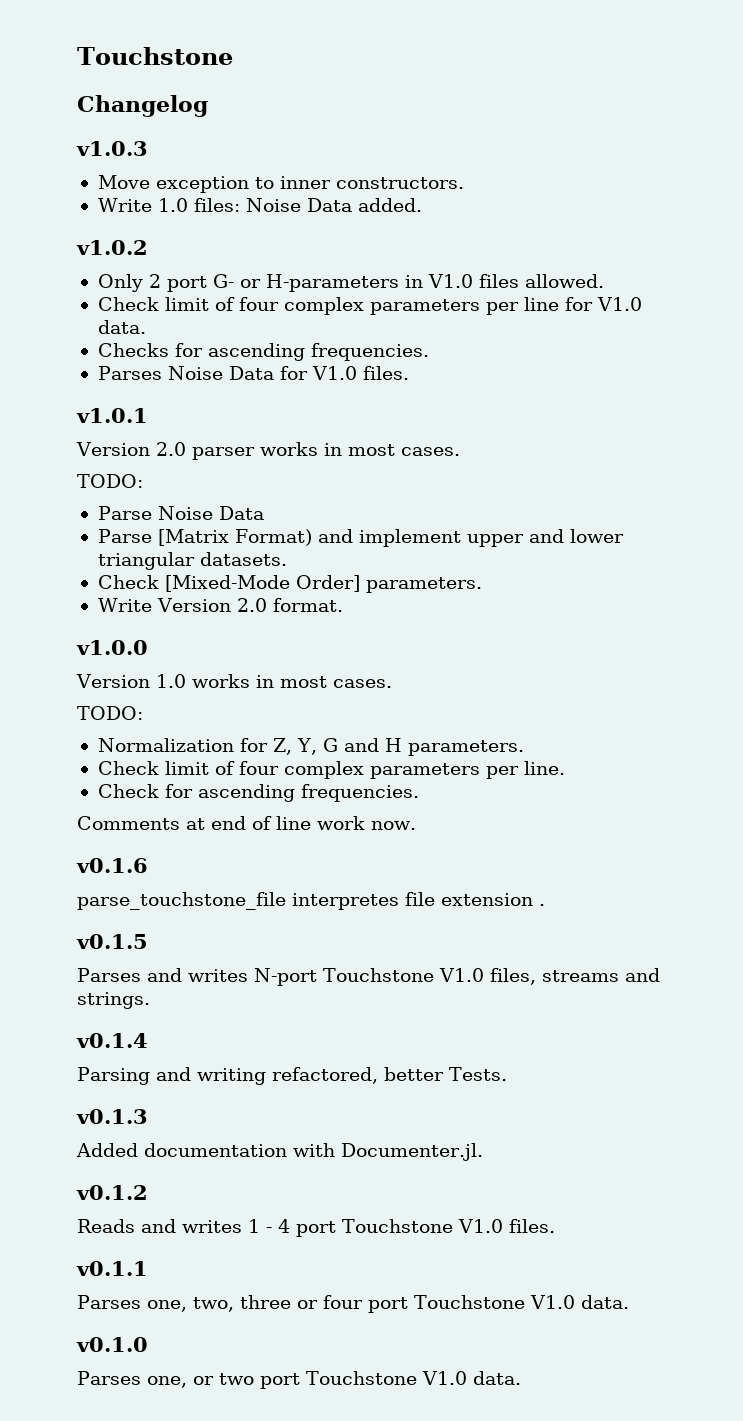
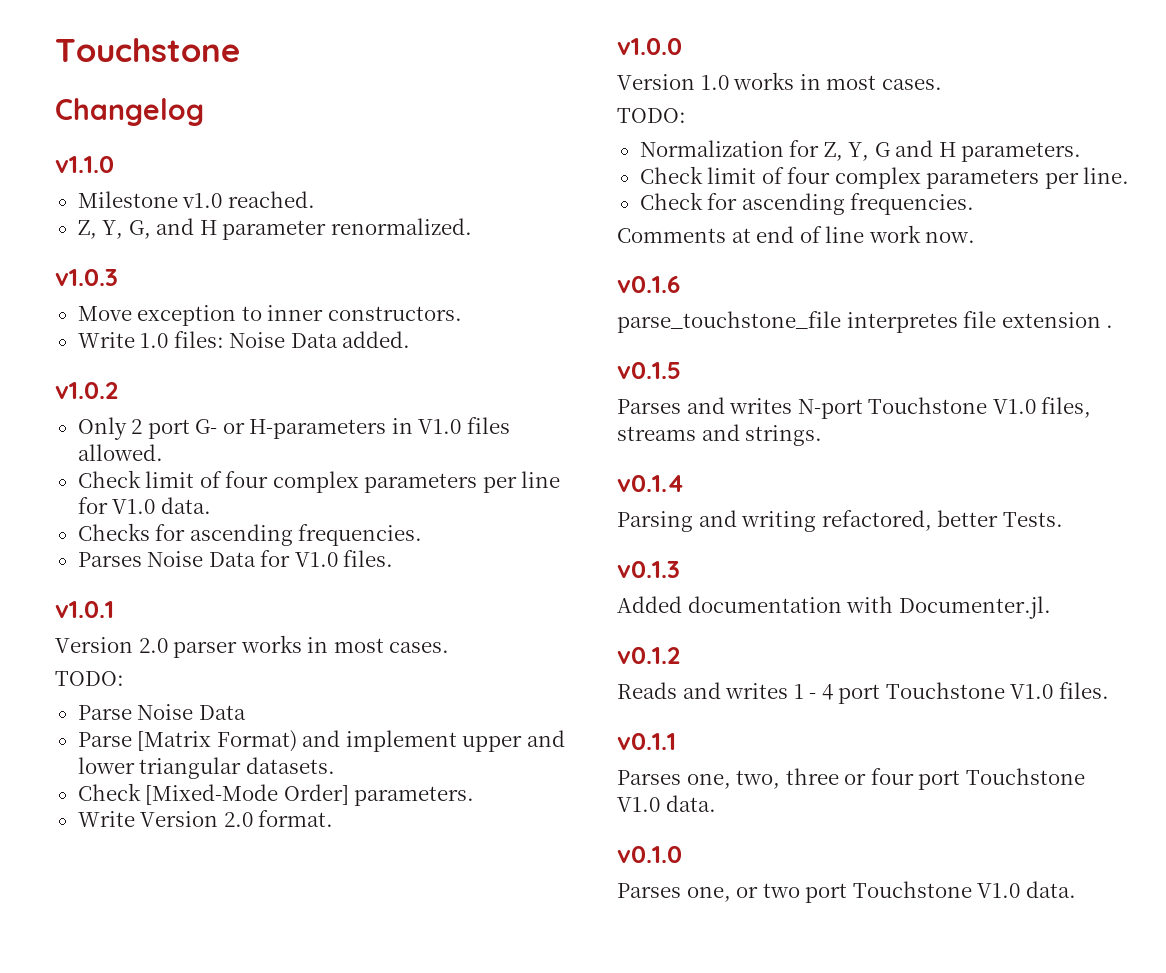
+ v1.1.0
+ Milestone v1.0 reached.
+ Z, Y, G, and H parameter renormalized.

